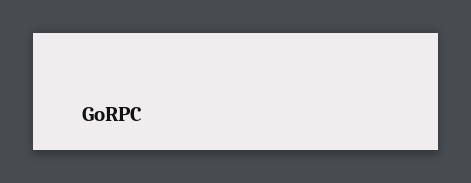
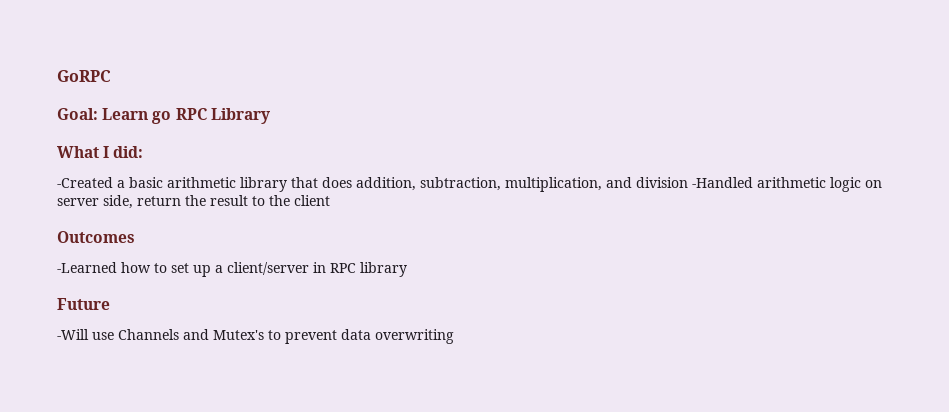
+ Goal: Learn go RPC Library
+ What I did:
+ -Created a basic arithmetic library that does addition, subtraction, multiplication, and division -Handled arithmetic logic on server side, return the result to the client
+ Outcomes
+ -Learned how to set up a client/server in RPC library
+ Future
+ -Will use Channels and Mutex's to prevent data overwriting

